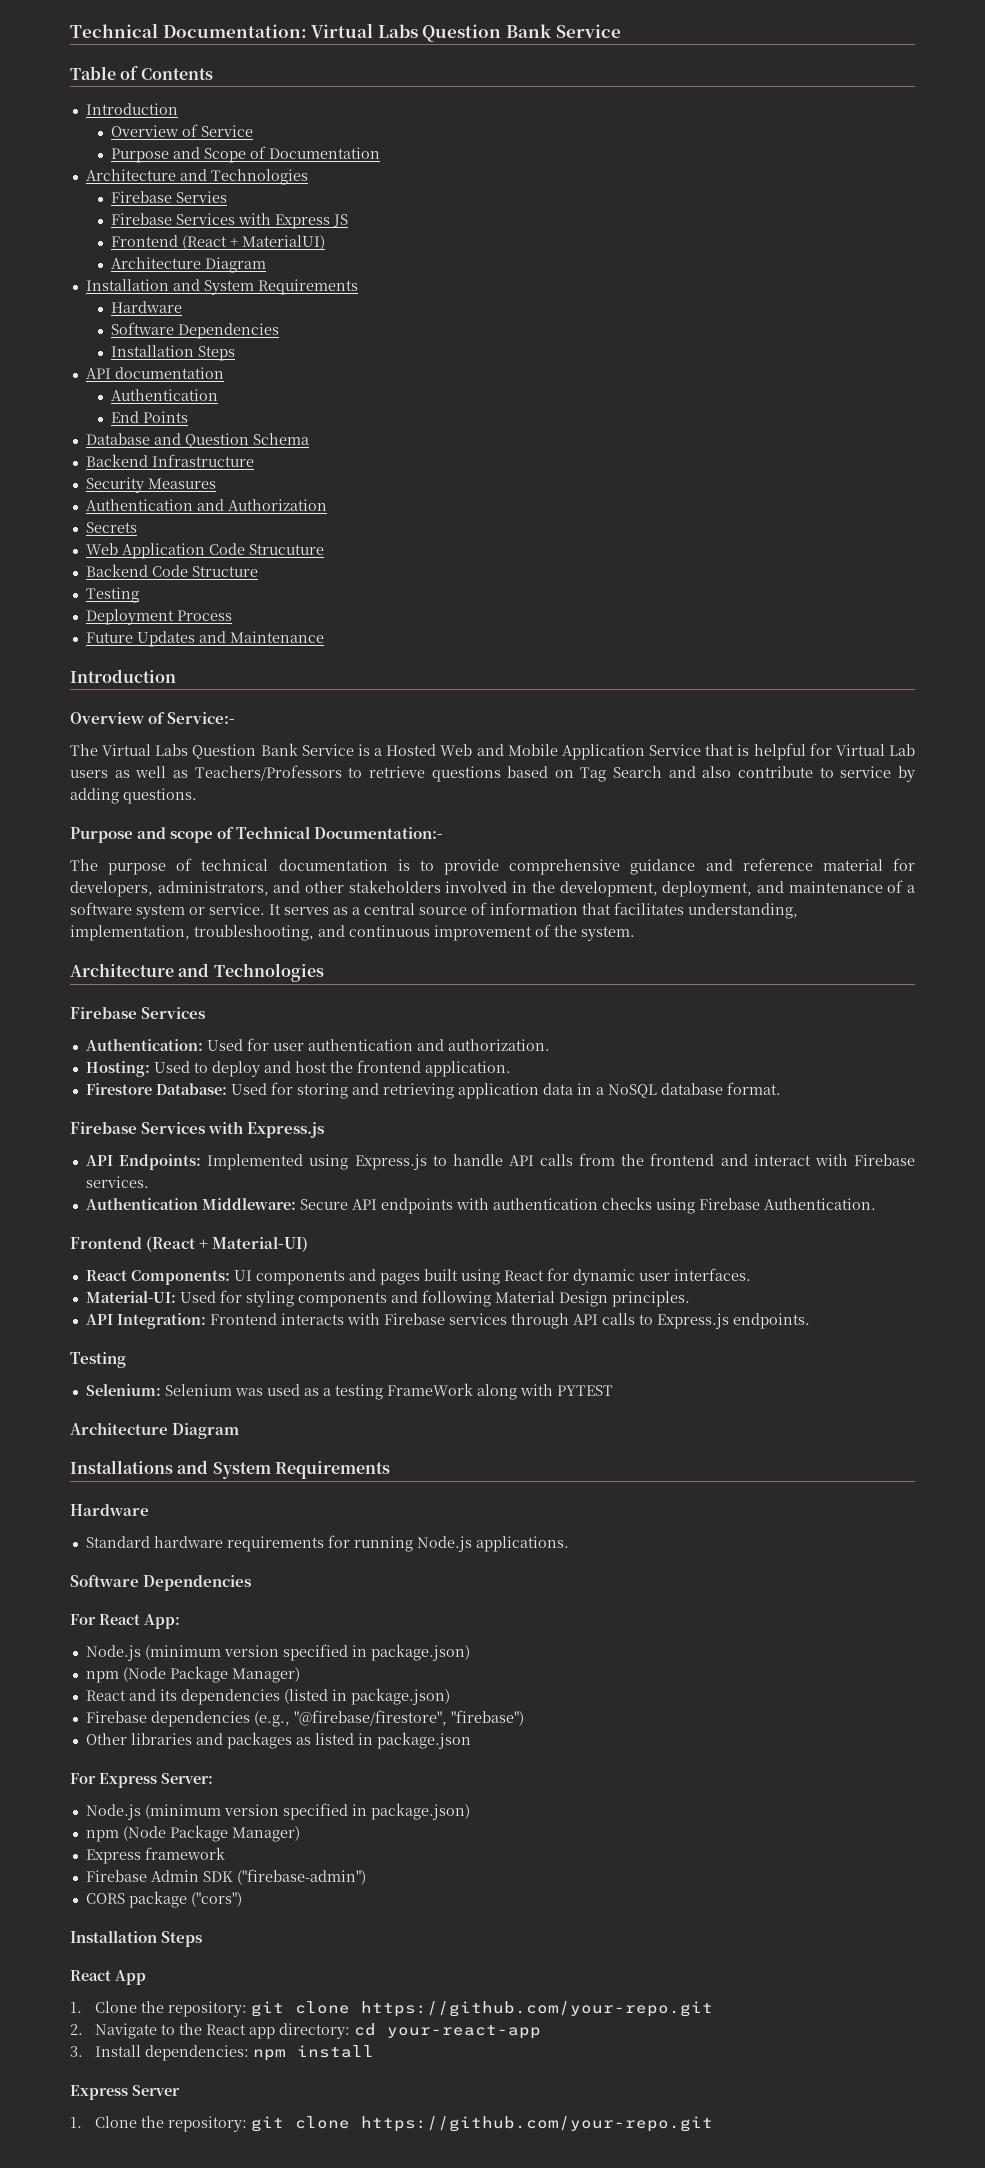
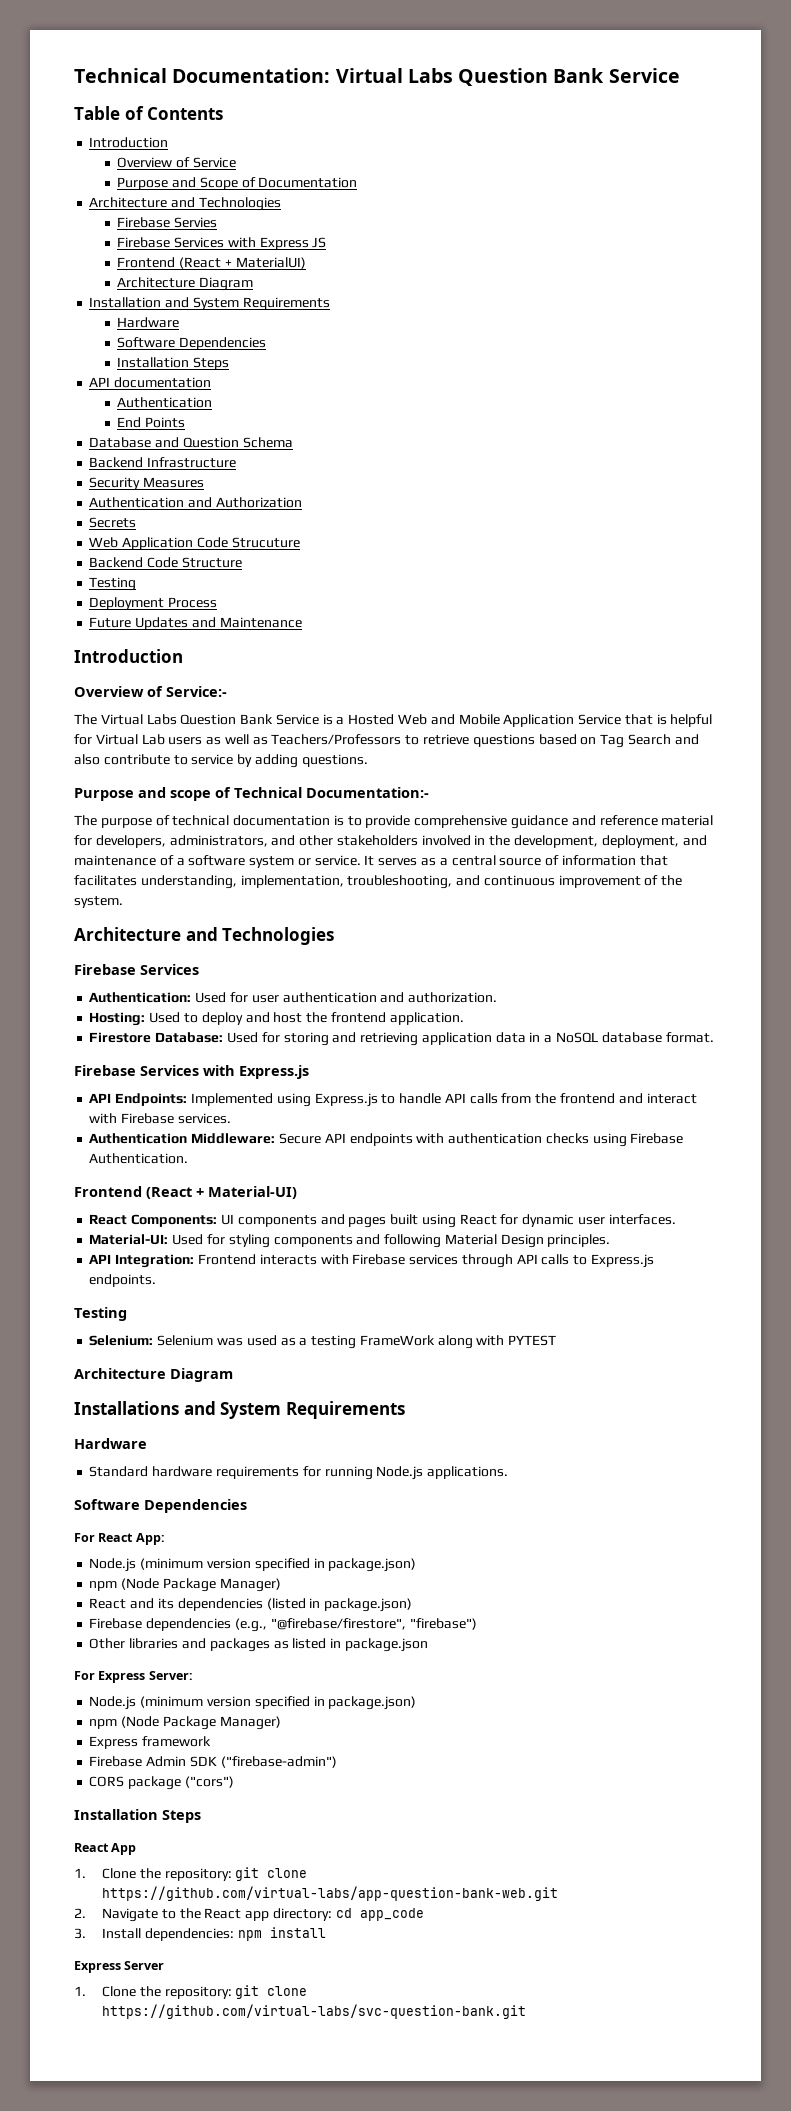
  React App
- 1. Clone the repository: git clone https://github.com/your-repo.git
+ 1. Clone the repository: git clone https://github.com/virtual-labs/app-question-bank-web.git
- 2. Navigate to the React app directory: cd your-react-app
+ 2. Navigate to the React app directory: cd app_code
  Express Server
- 1. Clone the repository: git clone https://github.com/your-repo.git
+ 1. Clone the repository: git clone https://github.com/virtual-labs/svc-question-bank.git

